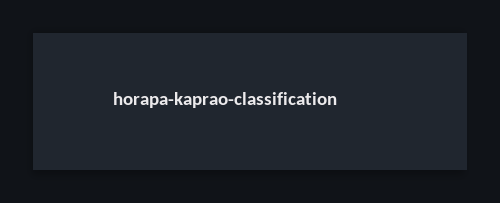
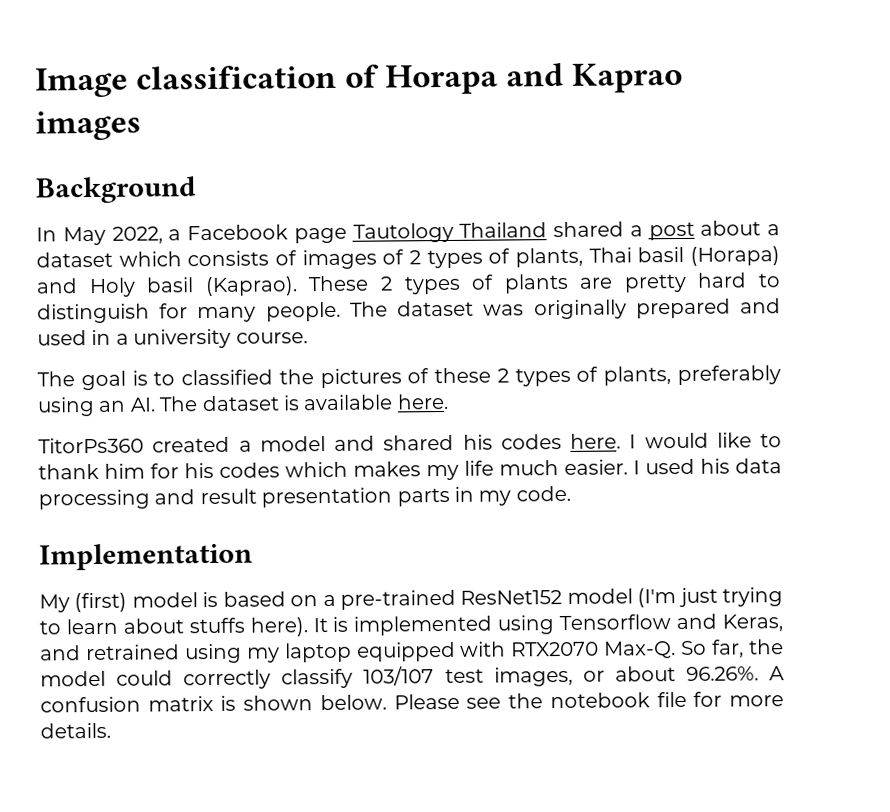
- horapa-kaprao-classification
+ Image classification of Horapa and Kaprao images
+ Background
+ In May 2022, a Facebook page Tautology Thailand shared a post about a dataset which consists of images of 2 types of plants, Thai basil (Horapa) and Holy basil (Kaprao). These 2 types of plants are pretty hard to distinguish for many people. The dataset was originally prepared and used in a university course.
+ The goal is to classified the pictures of these 2 types of plants, preferably using an AI. The dataset is available here.
+ TitorPs360 created a model and shared his codes here. I would like to thank him for his codes which makes my life much easier. I used his data processing and result presentation parts in my code.
+ Implementation
+ My (first) model is based on a pre-trained ResNet152 model (I'm just trying to learn about stuffs here). It is implemented using Tensorflow and Keras, and retrained using my laptop equipped with RTX2070 Max-Q. So far, the model could correctly classify 103/107 test images, or about 96.26%. A confusion matrix is shown below. Please see the notebook file for more details.

